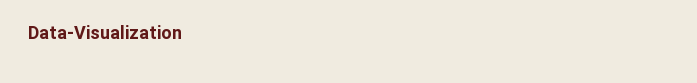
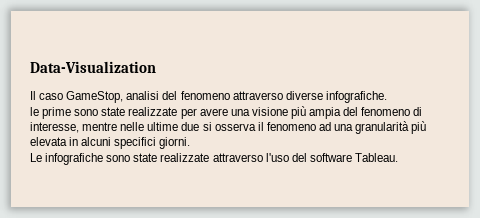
+ Il caso GameStop, analisi del fenomeno attraverso diverse infografiche.
+ le prime sono state realizzate per avere una visione più ampia del fenomeno di interesse, mentre nelle ultime due si osserva il fenomeno ad una granularità più elevata in alcuni specifici giorni.
+ Le infografiche sono state realizzate attraverso l'uso del software Tableau.

